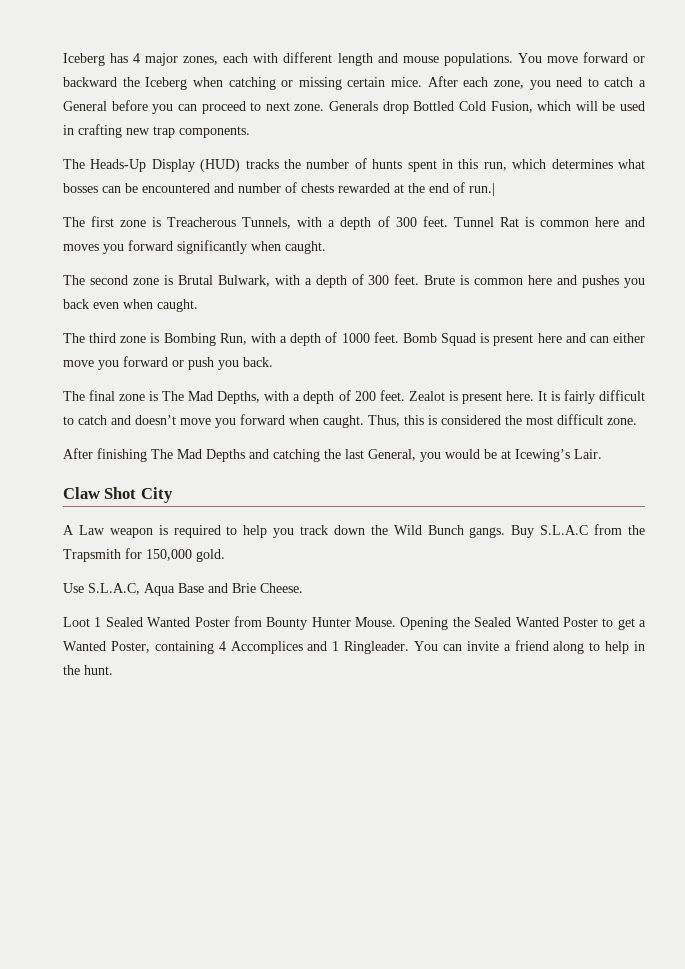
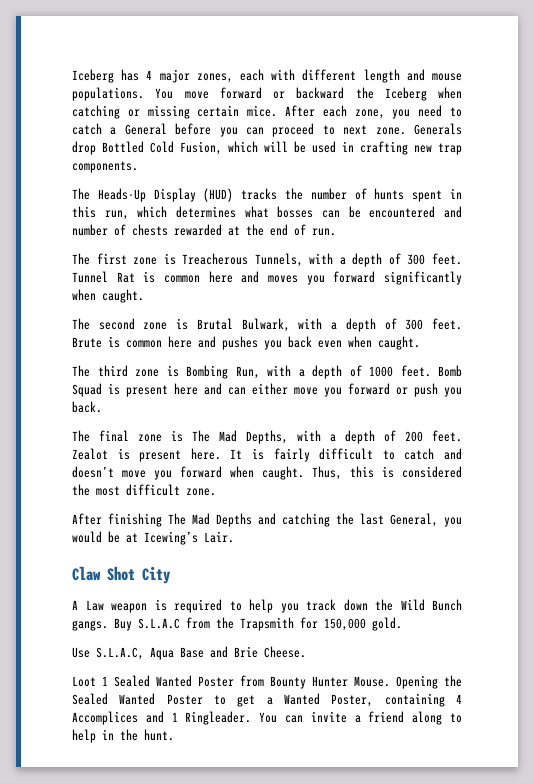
- The Heads-Up Display (HUD) tracks the number of hunts spent in this run, which determines what bosses can be encountered and number of chests rewarded at the end of run.|
+ The Heads-Up Display (HUD) tracks the number of hunts spent in this run, which determines what bosses can be encountered and number of chests rewarded at the end of run.

